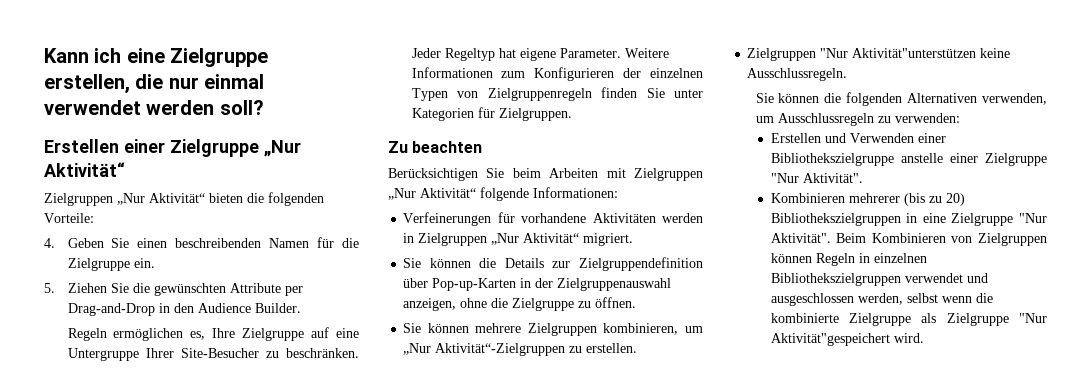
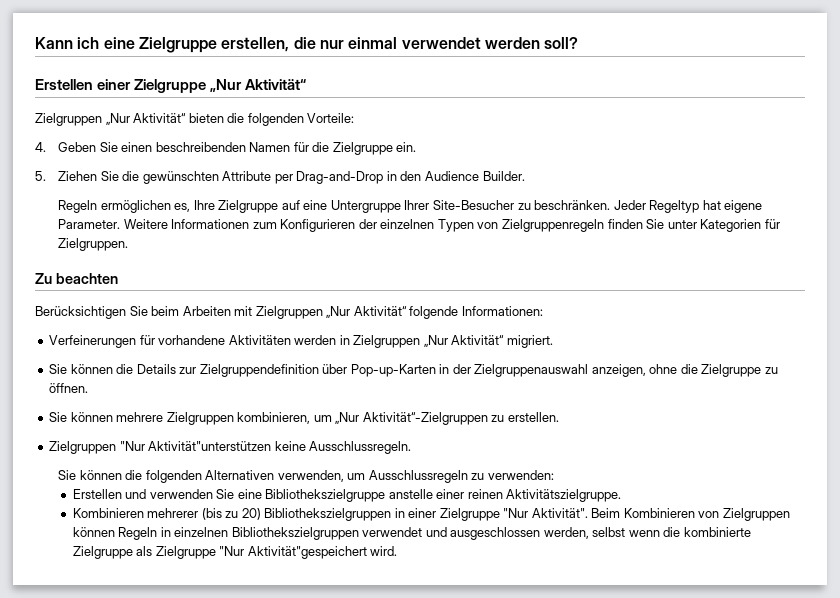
- Erstellen und Verwenden einer Bibliothekszielgruppe anstelle einer Zielgruppe "Nur Aktivität".
+ Erstellen und verwenden Sie eine Bibliothekszielgruppe anstelle einer reinen Aktivitätszielgruppe.
- Kombinieren mehrerer (bis zu 20) Bibliothekszielgruppen in eine Zielgruppe "Nur Aktivität".
+ Kombinieren mehrerer (bis zu 20) Bibliothekszielgruppen in einer Zielgruppe "Nur Aktivität".

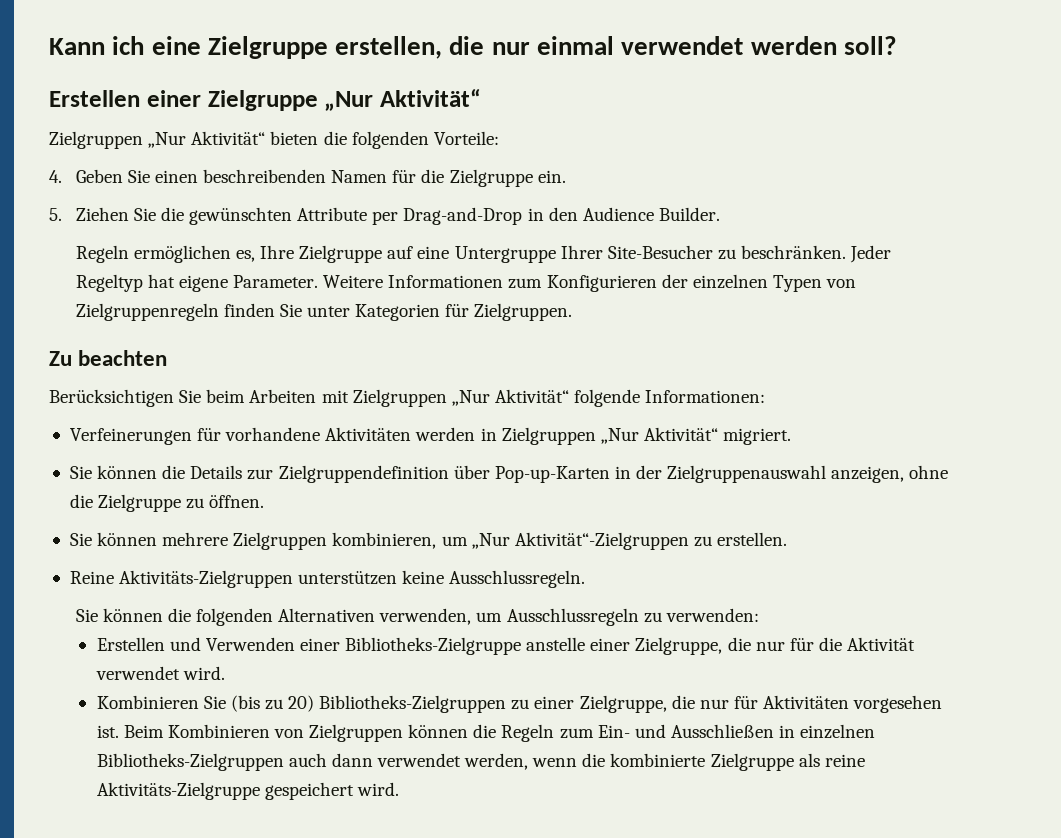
- Zielgruppen "Nur Aktivität"unterstützen keine Ausschlussregeln.
+ Reine Aktivitäts-Zielgruppen unterstützen keine Ausschlussregeln.
- Erstellen und verwenden Sie eine Bibliothekszielgruppe anstelle einer reinen Aktivitätszielgruppe.
- Kombinieren mehrerer (bis zu 20) Bibliothekszielgruppen in einer Zielgruppe "Nur Aktivität".
+ Erstellen und Verwenden einer Bibliotheks-Zielgruppe anstelle einer Zielgruppe, die nur für die Aktivität verwendet wird.
+ Kombinieren Sie (bis zu 20) Bibliotheks-Zielgruppen zu einer Zielgruppe, die nur für Aktivitäten vorgesehen ist.
- Beim Kombinieren von Zielgruppen können Regeln in einzelnen Bibliothekszielgruppen verwendet und ausgeschlossen werden, selbst wenn die kombinierte Zielgruppe als Zielgruppe "Nur Aktivität"gespeichert wird.
+ Beim Kombinieren von Zielgruppen können die Regeln zum Ein- und Ausschließen in einzelnen Bibliotheks-Zielgruppen auch dann verwendet werden, wenn die kombinierte Zielgruppe als reine Aktivitäts-Zielgruppe gespeichert wird.

